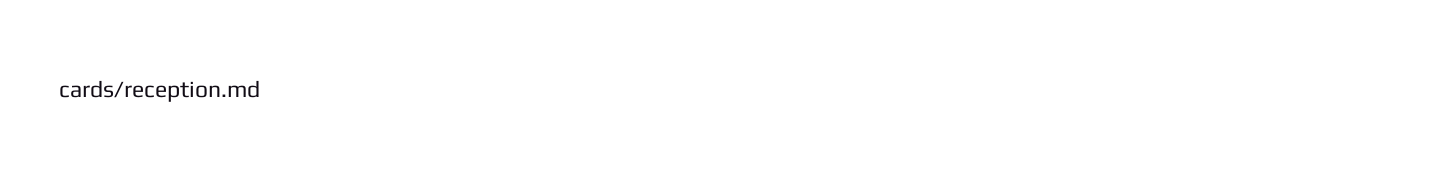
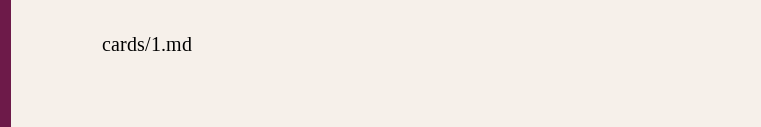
- cards/reception.md
+ cards/1.md

